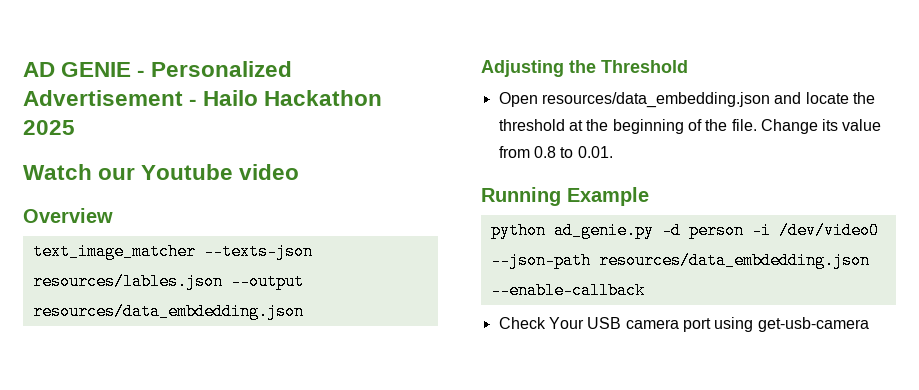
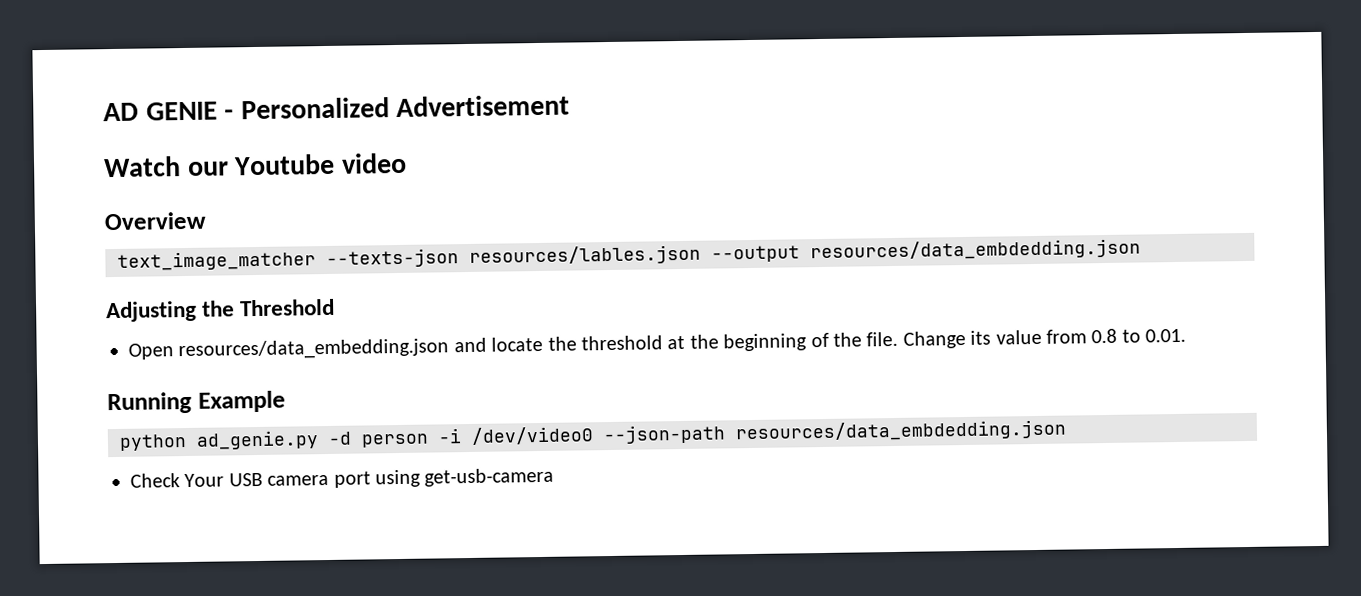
- AD GENIE - Personalized Advertisement - Hailo Hackathon 2025
+ AD GENIE - Personalized Advertisement
- python ad_genie.py -d person -i /dev/video0 --json-path resources/data_embdedding.json --enable-callback
+ python ad_genie.py -d person -i /dev/video0 --json-path resources/data_embdedding.json

